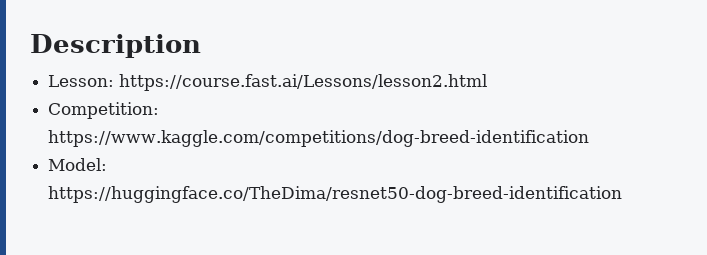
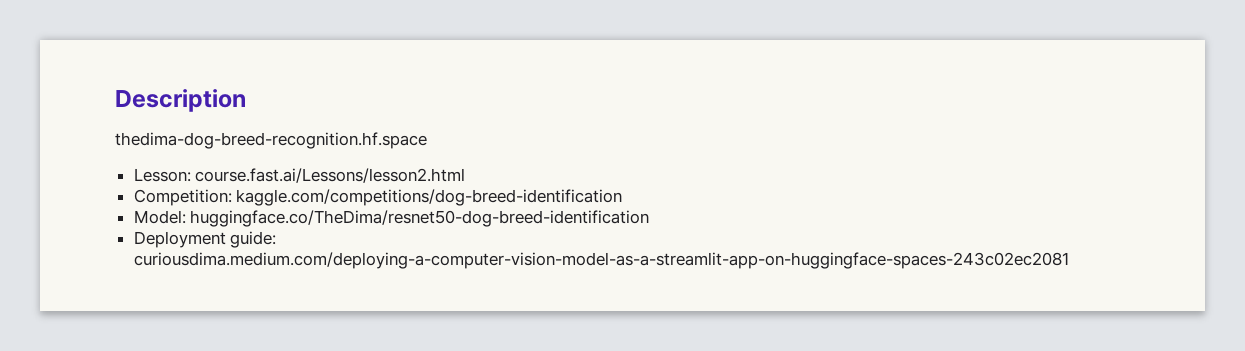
+ thedima-dog-breed-recognition.hf.space
- Lesson: https://course.fast.ai/Lessons/lesson2.html
+ Lesson: course.fast.ai/Lessons/lesson2.html
- Competition: https://www.kaggle.com/competitions/dog-breed-identification
+ Competition: kaggle.com/competitions/dog-breed-identification
- Model: https://huggingface.co/TheDima/resnet50-dog-breed-identification
+ Model: huggingface.co/TheDima/resnet50-dog-breed-identification
+ Deployment guide: curiousdima.medium.com/deploying-a-computer-vision-model-as-a-streamlit-app-on-huggingface-spaces-243c02ec2081

